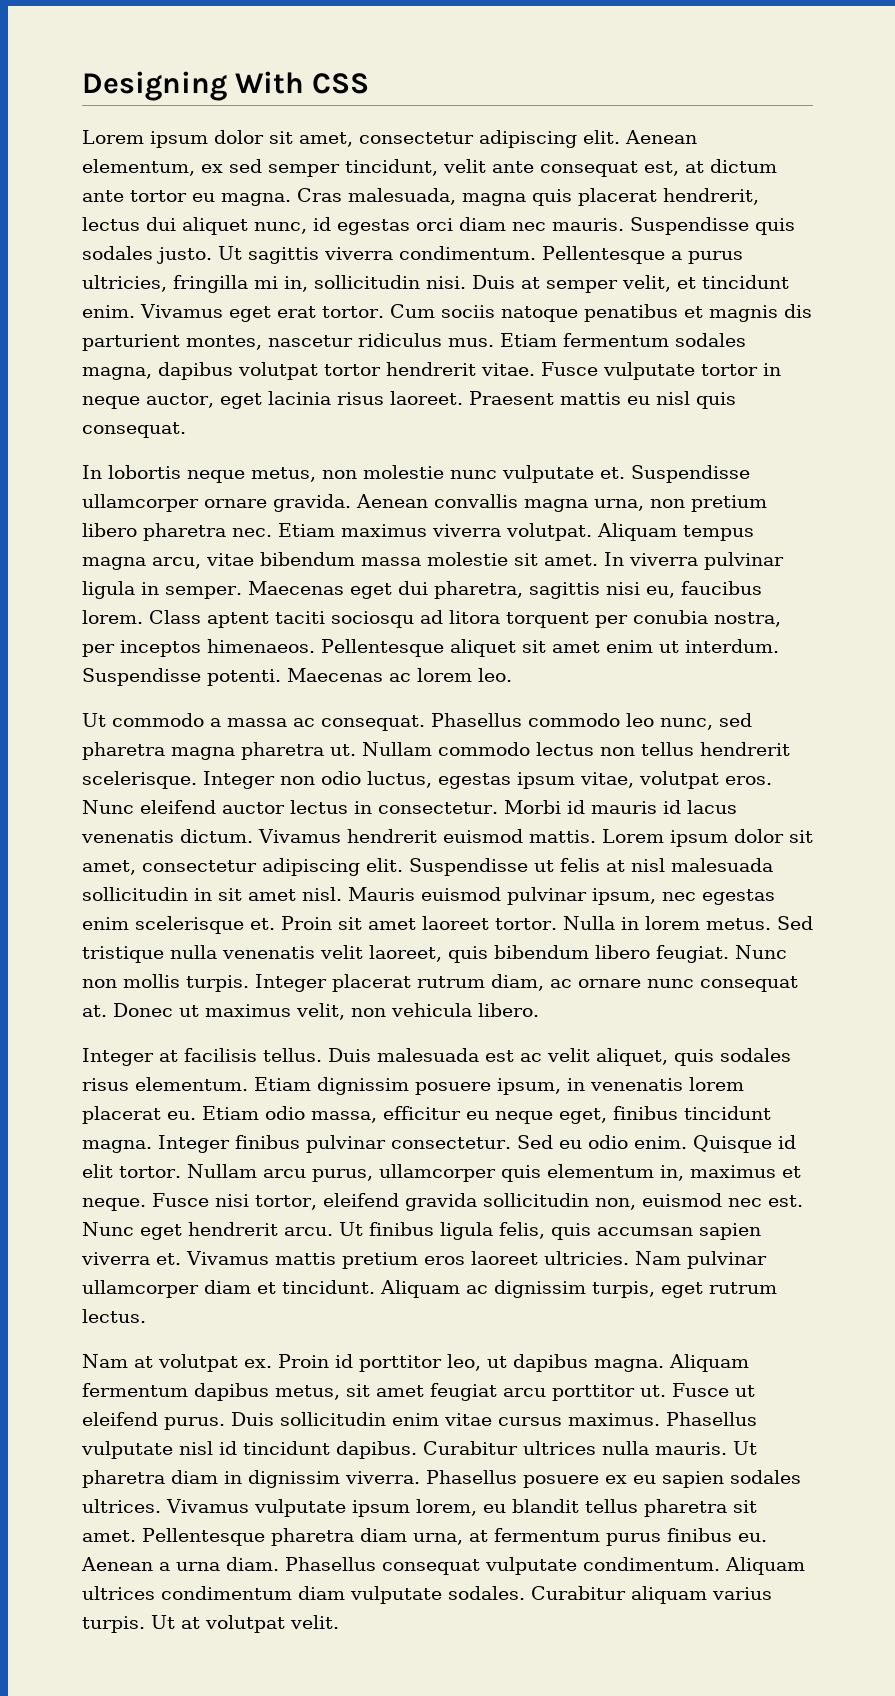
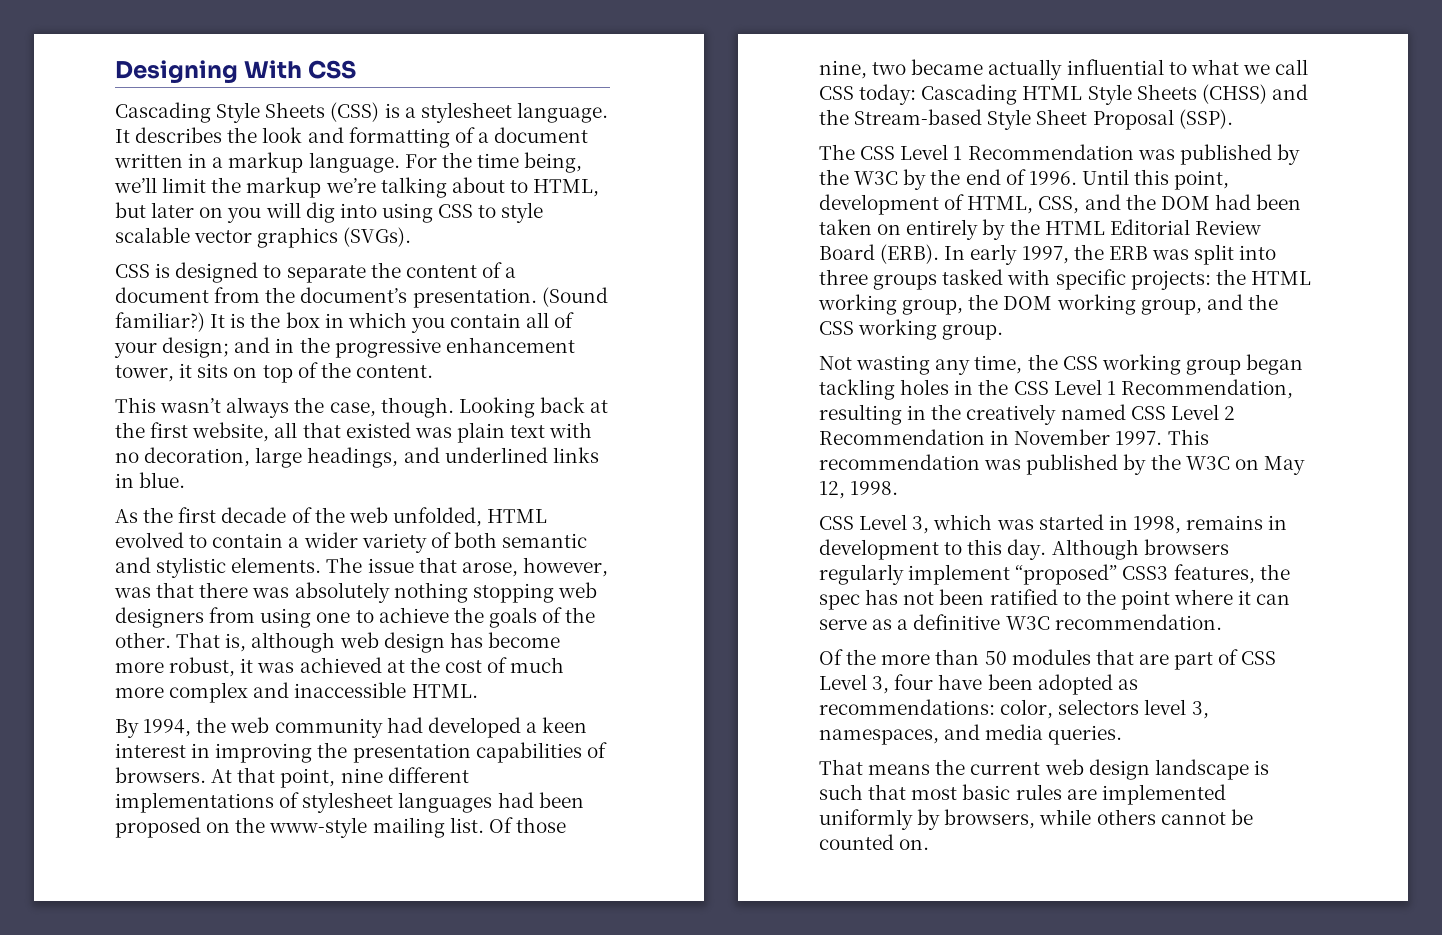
- Lorem ipsum dolor sit amet, consectetur adipiscing elit. Aenean elementum, ex sed semper tincidunt, velit ante consequat est, at dictum ante tortor eu magna. Cras malesuada, magna quis placerat hendrerit, lectus dui aliquet nunc, id egestas orci diam nec mauris. Suspendisse quis sodales justo. Ut sagittis viverra condimentum. Pellentesque a purus ultricies, fringilla mi in, sollicitudin nisi. Duis at semper velit, et tincidunt enim. Vivamus eget erat tortor. Cum sociis natoque penatibus et magnis dis parturient montes, nascetur ridiculus mus. Etiam fermentum sodales magna, dapibus volutpat tortor hendrerit vitae. Fusce vulputate tortor in neque auctor, eget lacinia risus laoreet. Praesent mattis eu nisl quis consequat.
- In lobortis neque metus, non molestie nunc vulputate et. Suspendisse ullamcorper ornare gravida. Aenean convallis magna urna, non pretium libero pharetra nec. Etiam maximus viverra volutpat. Aliquam tempus magna arcu, vitae bibendum massa molestie sit amet. In viverra pulvinar ligula in semper. Maecenas eget dui pharetra, sagittis nisi eu, faucibus lorem. Class aptent taciti sociosqu ad litora torquent per conubia nostra, per inceptos himenaeos. Pellentesque aliquet sit amet enim ut interdum. Suspendisse potenti. Maecenas ac lorem leo.
- Ut commodo a massa ac consequat. Phasellus commodo leo nunc, sed pharetra magna pharetra ut. Nullam commodo lectus non tellus hendrerit scelerisque. Integer non odio luctus, egestas ipsum vitae, volutpat eros. Nunc eleifend auctor lectus in consectetur. Morbi id mauris id lacus venenatis dictum. Vivamus hendrerit euismod mattis. Lorem ipsum dolor sit amet, consectetur adipiscing elit. Suspendisse ut felis at nisl malesuada sollicitudin in sit amet nisl. Mauris euismod pulvinar ipsum, nec egestas enim scelerisque et. Proin sit amet laoreet tortor. Nulla in lorem metus. Sed tristique nulla venenatis velit laoreet, quis bibendum libero feugiat. Nunc non mollis turpis. Integer placerat rutrum diam, ac ornare nunc consequat at. Donec ut maximus velit, non vehicula libero.
- Integer at facilisis tellus. Duis malesuada est ac velit aliquet, quis sodales risus elementum. Etiam dignissim posuere ipsum, in venenatis lorem placerat eu. Etiam odio massa, efficitur eu neque eget, finibus tincidunt magna. Integer finibus pulvinar consectetur. Sed eu odio enim. Quisque id elit tortor. Nullam arcu purus, ullamcorper quis elementum in, maximus et neque. Fusce nisi tortor, eleifend gravida sollicitudin non, euismod nec est. Nunc eget hendrerit arcu. Ut finibus ligula felis, quis accumsan sapien viverra et. Vivamus mattis pretium eros laoreet ultricies. Nam pulvinar ullamcorper diam et tincidunt. Aliquam ac dignissim turpis, eget rutrum lectus.
- Nam at volutpat ex. Proin id porttitor leo, ut dapibus magna. Aliquam fermentum dapibus metus, sit amet feugiat arcu porttitor ut. Fusce ut eleifend purus. Duis sollicitudin enim vitae cursus maximus. Phasellus vulputate nisl id tincidunt dapibus. Curabitur ultrices nulla mauris. Ut pharetra diam in dignissim viverra. Phasellus posuere ex eu sapien sodales ultrices. Vivamus vulputate ipsum lorem, eu blandit tellus pharetra sit amet. Pellentesque pharetra diam urna, at fermentum purus finibus eu. Aenean a urna diam. Phasellus consequat vulputate condimentum. Aliquam ultrices condimentum diam vulputate sodales. Curabitur aliquam varius turpis. Ut at volutpat velit.
+ Cascading Style Sheets (CSS) is a stylesheet language. It describes the look and formatting of a document written in a markup language. For the time being, we’ll limit the markup we’re talking about to HTML, but later on you will dig into using CSS to style scalable vector graphics (SVGs).
+ CSS is designed to separate the content of a document from the document’s presentation. (Sound familiar?) It is the box in which you contain all of your design; and in the progressive enhancement tower, it sits on top of the content.
+ This wasn’t always the case, though. Looking back at the first website, all that existed was plain text with no decoration, large headings, and underlined links in blue.
+ As the first decade of the web unfolded, HTML evolved to contain a wider variety of both semantic and stylistic elements. The issue that arose, however, was that there was absolutely nothing stopping web designers from using one to achieve the goals of the other. That is, although web design has become more robust, it was achieved at the cost of much more complex and inaccessible HTML.
+ By 1994, the web community had developed a keen interest in improving the presentation capabilities of browsers. At that point, nine different implementations of stylesheet languages had been proposed on the www-style mailing list. Of those nine, two became actually influential to what we call CSS today: Cascading HTML Style Sheets (CHSS) and the Stream-based Style Sheet Proposal (SSP).
+ The CSS Level 1 Recommendation was published by the W3C by the end of 1996. Until this point, development of HTML, CSS, and the DOM had been taken on entirely by the HTML Editorial Review Board (ERB). In early 1997, the ERB was split into three groups tasked with specific projects: the HTML working group, the DOM working group, and the CSS working group.
+ Not wasting any time, the CSS working group began tackling holes in the CSS Level 1 Recommendation, resulting in the creatively named CSS Level 2 Recommendation in November 1997. This recommendation was published by the W3C on May 12, 1998.
+ CSS Level 3, which was started in 1998, remains in development to this day. Although browsers regularly implement “proposed” CSS3 features, the spec has not been ratified to the point where it can serve as a definitive W3C recommendation.
+ Of the more than 50 modules that are part of CSS Level 3, four have been adopted as recommendations: color, selectors level 3, namespaces, and media queries.
+ That means the current web design landscape is such that most basic rules are implemented uniformly by browsers, while others cannot be counted on.

